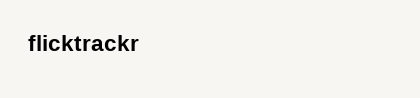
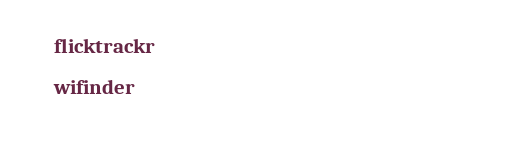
+ wifinder

